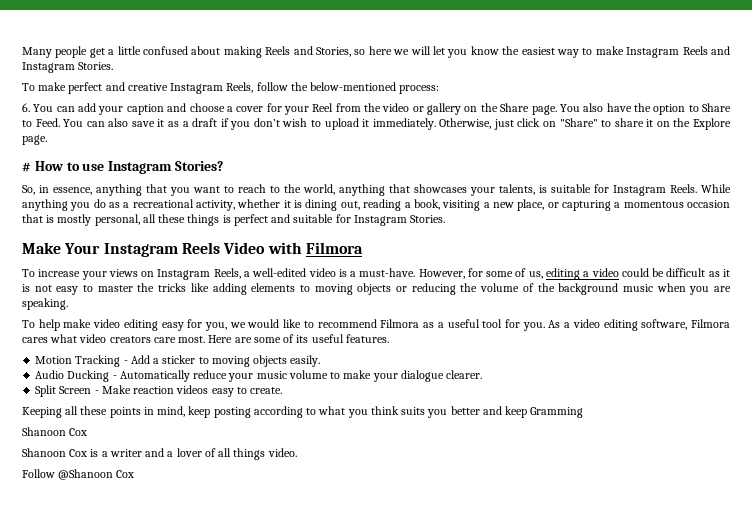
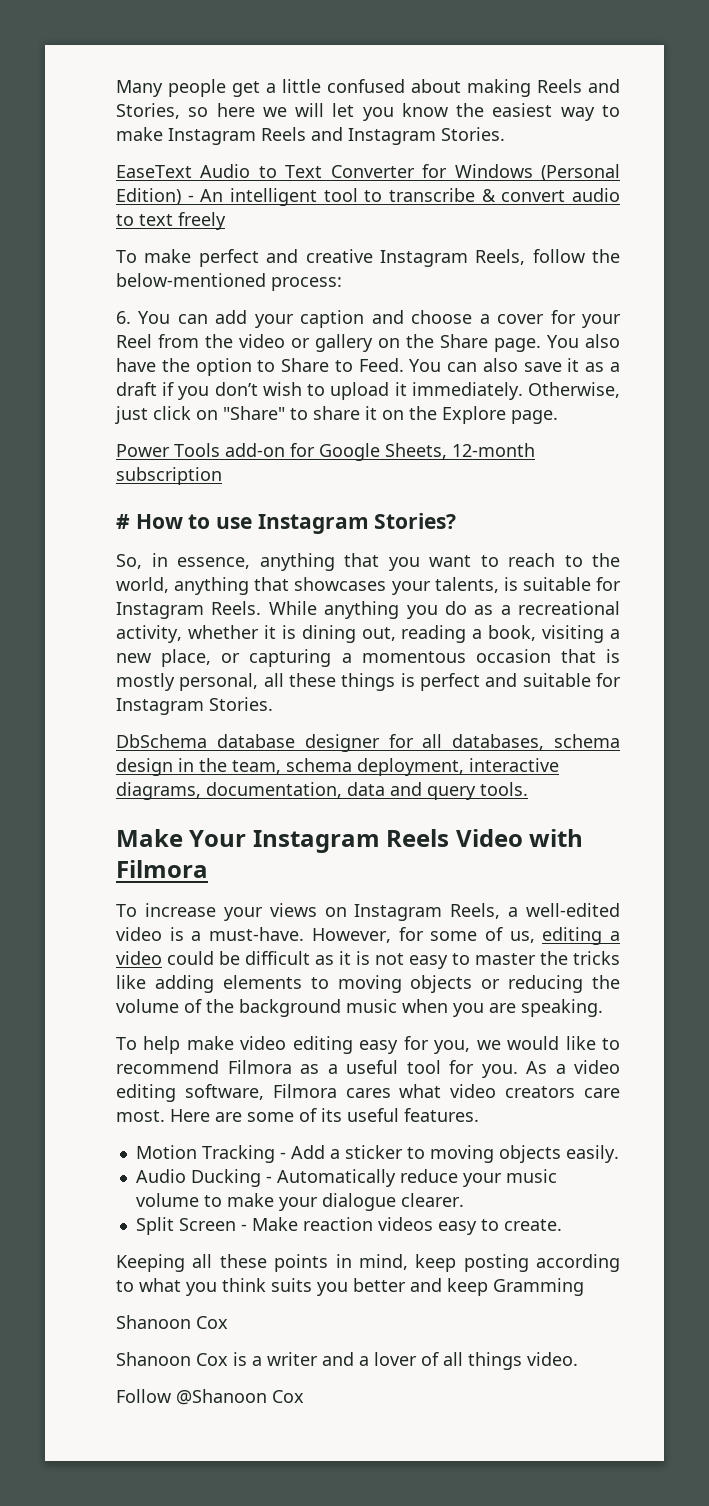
+ EaseText Audio to Text Converter for Windows (Personal Edition) - An intelligent tool to transcribe & convert audio to text freely
+ Power Tools add-on for Google Sheets, 12-month subscription
+ DbSchema database designer for all databases, schema design in the team, schema deployment, interactive diagrams, documentation, data and query tools.

